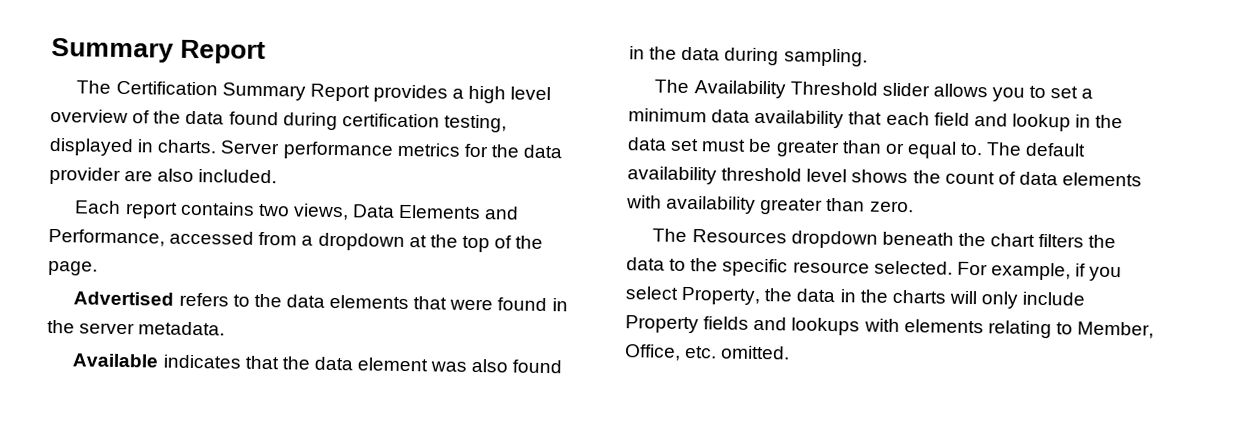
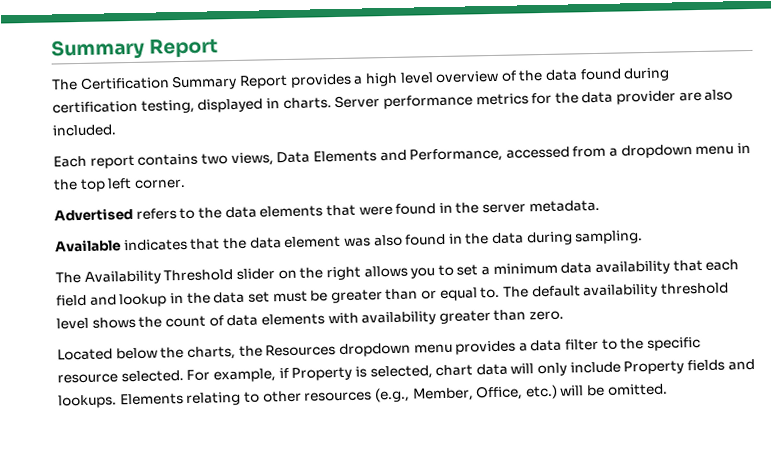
- Each report contains two views, Data Elements and Performance, accessed from a dropdown at the top of the page.
+ Each report contains two views, Data Elements and Performance, accessed from a dropdown menu in the top left corner.
- The Availability Threshold slider allows you to set a minimum data availability that each field and lookup in the data set must be greater than or equal to.
+ The Availability Threshold slider on the right allows you to set a minimum data availability that each field and lookup in the data set must be greater than or equal to.
- The Resources dropdown beneath the chart filters the data to the specific resource selected.
+ Located below the charts, the Resources dropdown menu provides a data filter to the specific resource selected.
- For example, if you select Property, the data in the charts will only include Property fields and lookups with elements relating to Member, Office, etc. omitted.
+ For example, if Property is selected, chart data will only include Property fields and lookups. Elements relating to other resources (e.g., Member, Office, etc.) will be omitted.

